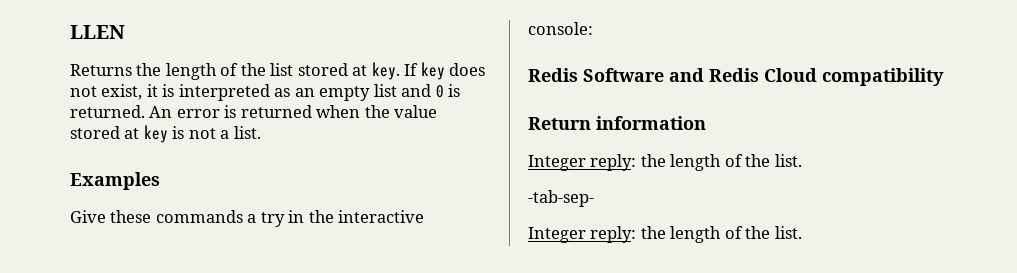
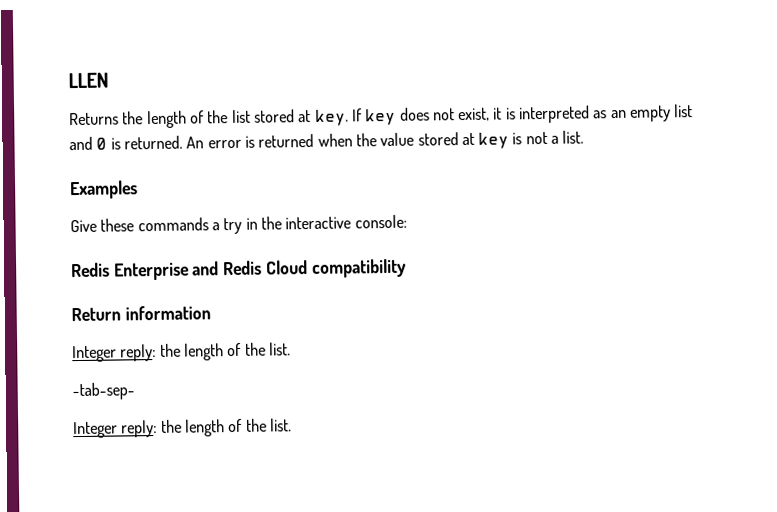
- Redis Software and Redis Cloud compatibility
+ Redis Enterprise and Redis Cloud compatibility

